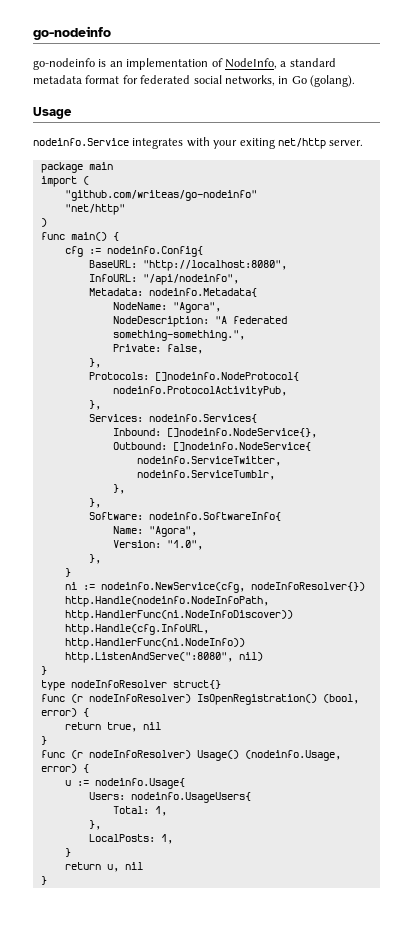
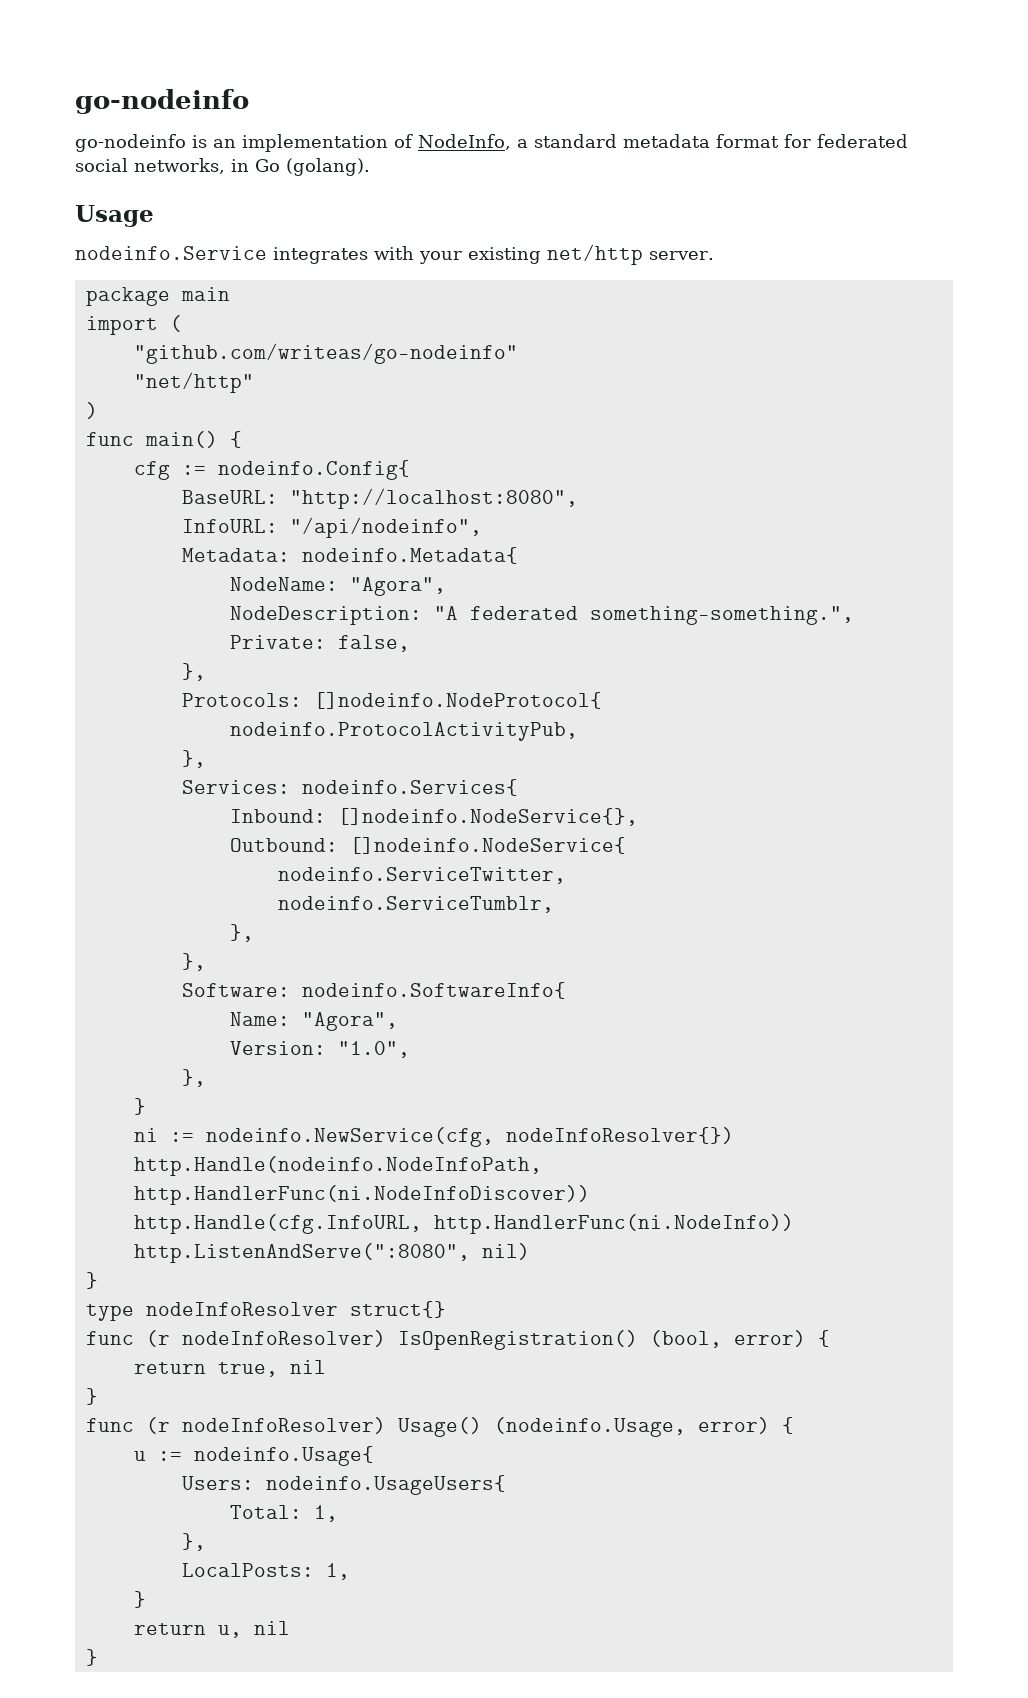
- nodeinfo.Service integrates with your exiting net/http server.
+ nodeinfo.Service integrates with your existing net/http server.

